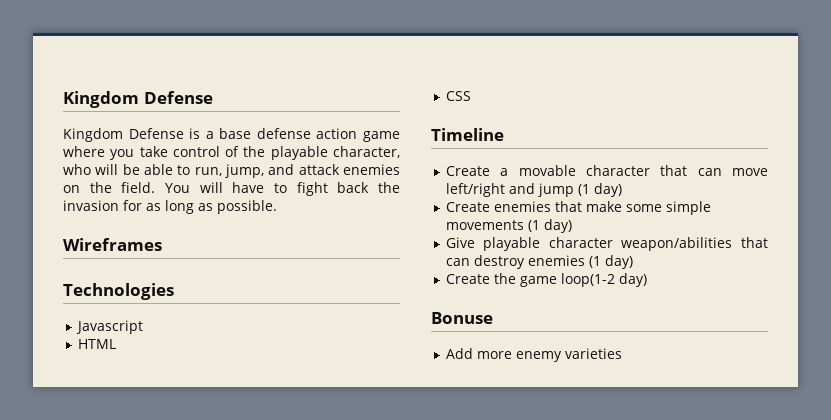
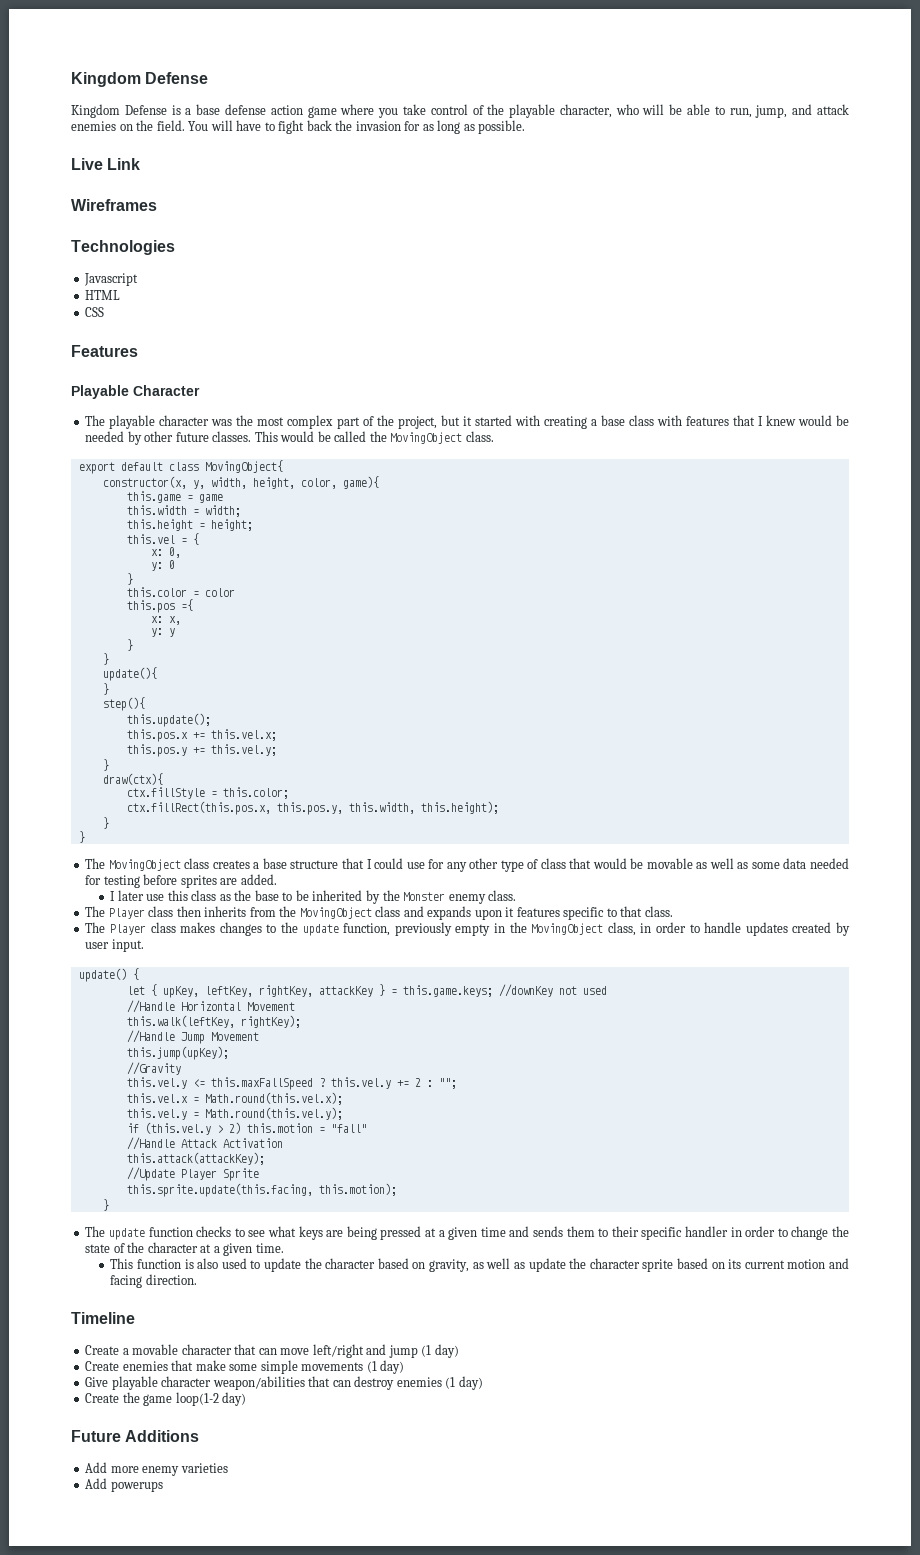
+ Live Link
+ Features
+ Playable Character
+ The playable character was the most complex part of the project, but it started with creating a base class with features that I knew would be needed by other future classes. This would be called the MovingObject class.
+ export default class MovingObject{
+ constructor(x, y, width, height, color, game){
+ this.game = game
+ this.width = width;
+ this.height = height;
+ this.vel = {
+ x: 0,
+ y: 0
+ }
+ this.color = color
+ this.pos ={
+ x: x,
+ y: y
+ }
+ }
+ update(){
+ }
+ step(){
+ this.update();
+ this.pos.x += this.vel.x;
+ this.pos.y += this.vel.y;
+ }
+ draw(ctx){
+ ctx.fillStyle = this.color;
+ ctx.fillRect(this.pos.x, this.pos.y, this.width, this.height);
+ }
+ }
+ The MovingObject class creates a base structure that I could use for any other type of class that would be movable as well as some data needed for testing before sprites are added.
+ I later use this class as the base to be inherited by the Monster enemy class.
+ The Player class then inherits from the MovingObject class and expands upon it features specific to that class.
+ The Player class makes changes to the update function, previously empty in the MovingObject class, in order to handle updates created by user input.
+ update() {
+ let { upKey, leftKey, rightKey, attackKey } = this.game.keys; //downKey not used
+ //Handle Horizontal Movement
+ this.walk(leftKey, rightKey);
+ //Handle Jump Movement
+ this.jump(upKey);
+ //Gravity
+ this.vel.y <= this.maxFallSpeed ? this.vel.y += 2 : "";
+ this.vel.x = Math.round(this.vel.x);
+ this.vel.y = Math.round(this.vel.y);
+ if (this.vel.y > 2) this.motion = "fall"
+ //Handle Attack Activation
+ this.attack(attackKey);
+ //Update Player Sprite
+ this.sprite.update(this.facing, this.motion);
+ }
+ The update function checks to see what keys are being pressed at a given time and sends them to their specific handler in order to change the state of the character at a given time.
+ This function is also used to update the character based on gravity, as well as update the character sprite based on its current motion and facing direction.
- Bonuse
+ Future Additions
+ Add powerups

